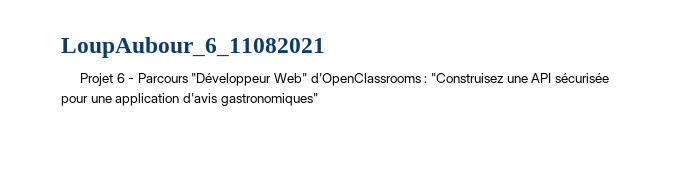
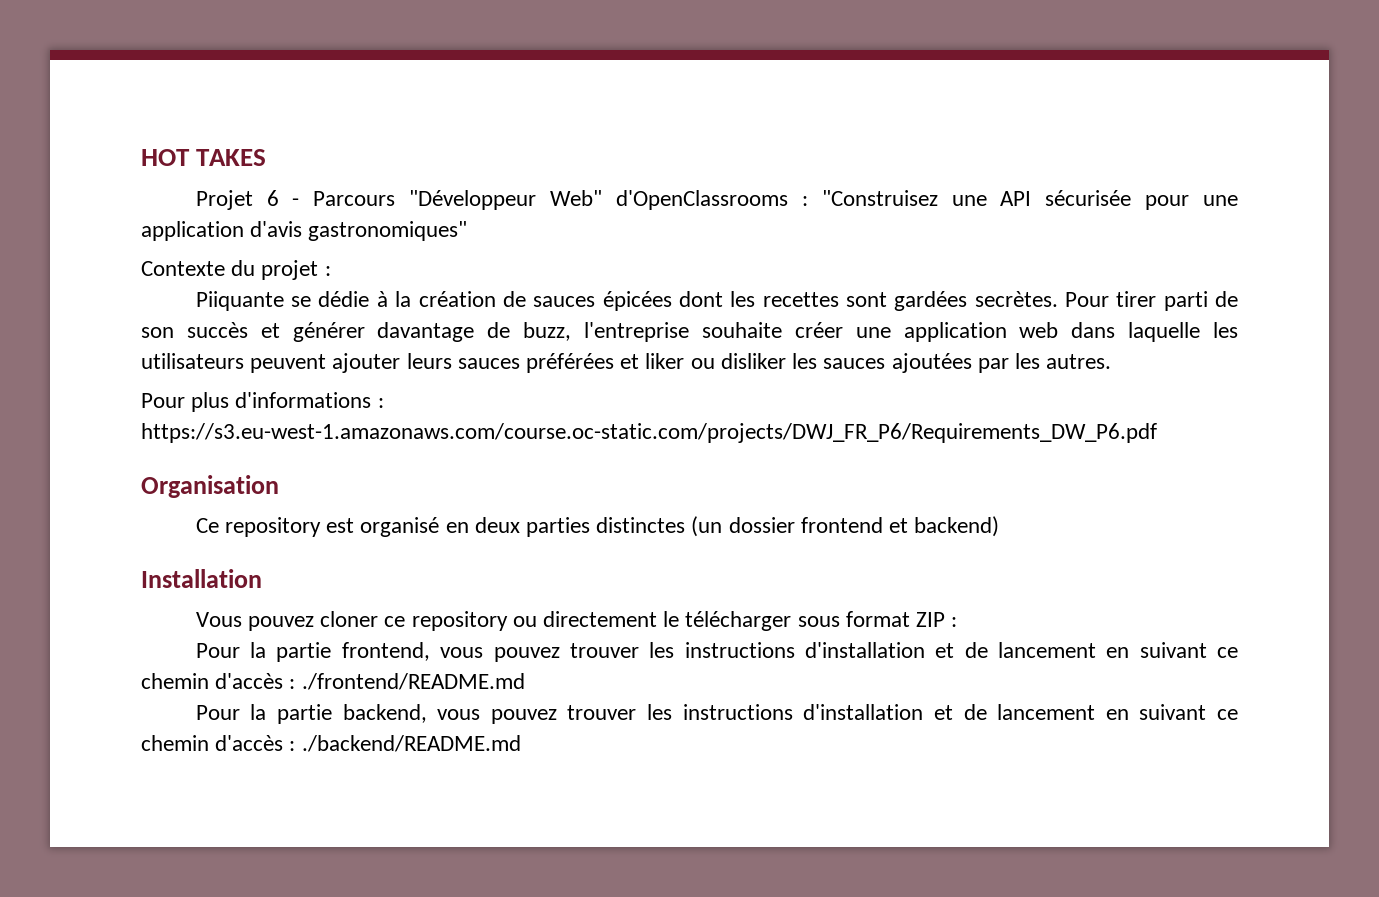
- LoupAubour_6_11082021
+ HOT TAKES
+ Contexte du projet :
+ Piiquante se dédie à la création de sauces épicées dont les recettes sont gardées secrètes. Pour tirer parti de son succès et générer davantage de buzz, l'entreprise souhaite créer une application web dans laquelle les utilisateurs peuvent ajouter leurs sauces préférées et liker ou disliker les sauces ajoutées par les autres.
+ Pour plus d'informations : https://s3.eu-west-1.amazonaws.com/course.oc-static.com/projects/DWJ_FR_P6/Requirements_DW_P6.pdf
+ Organisation
+ Ce repository est organisé en deux parties distinctes (un dossier frontend et backend)
+ Installation
+ Vous pouvez cloner ce repository ou directement le télécharger sous format ZIP :
+ Pour la partie frontend, vous pouvez trouver les instructions d'installation et de lancement en suivant ce chemin d'accès : ./frontend/README.md
+ Pour la partie backend, vous pouvez trouver les instructions d'installation et de lancement en suivant ce chemin d'accès : ./backend/README.md

